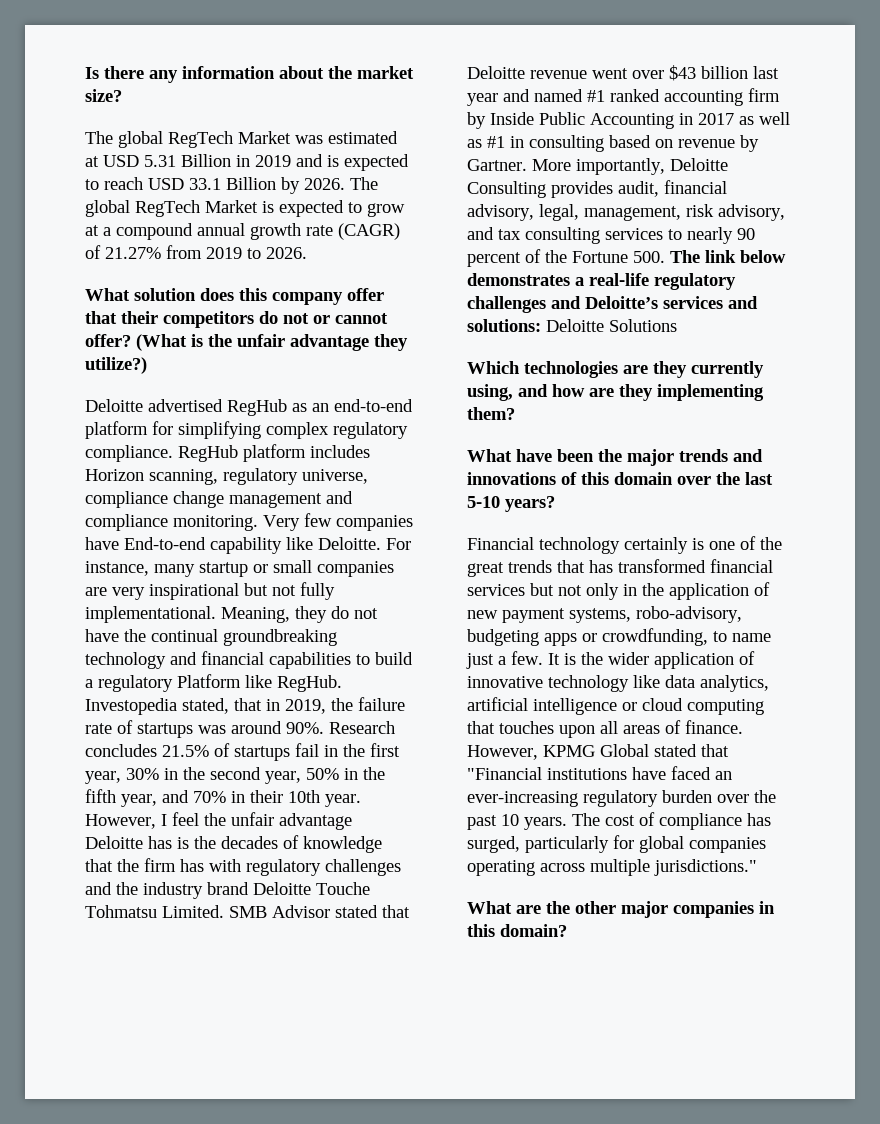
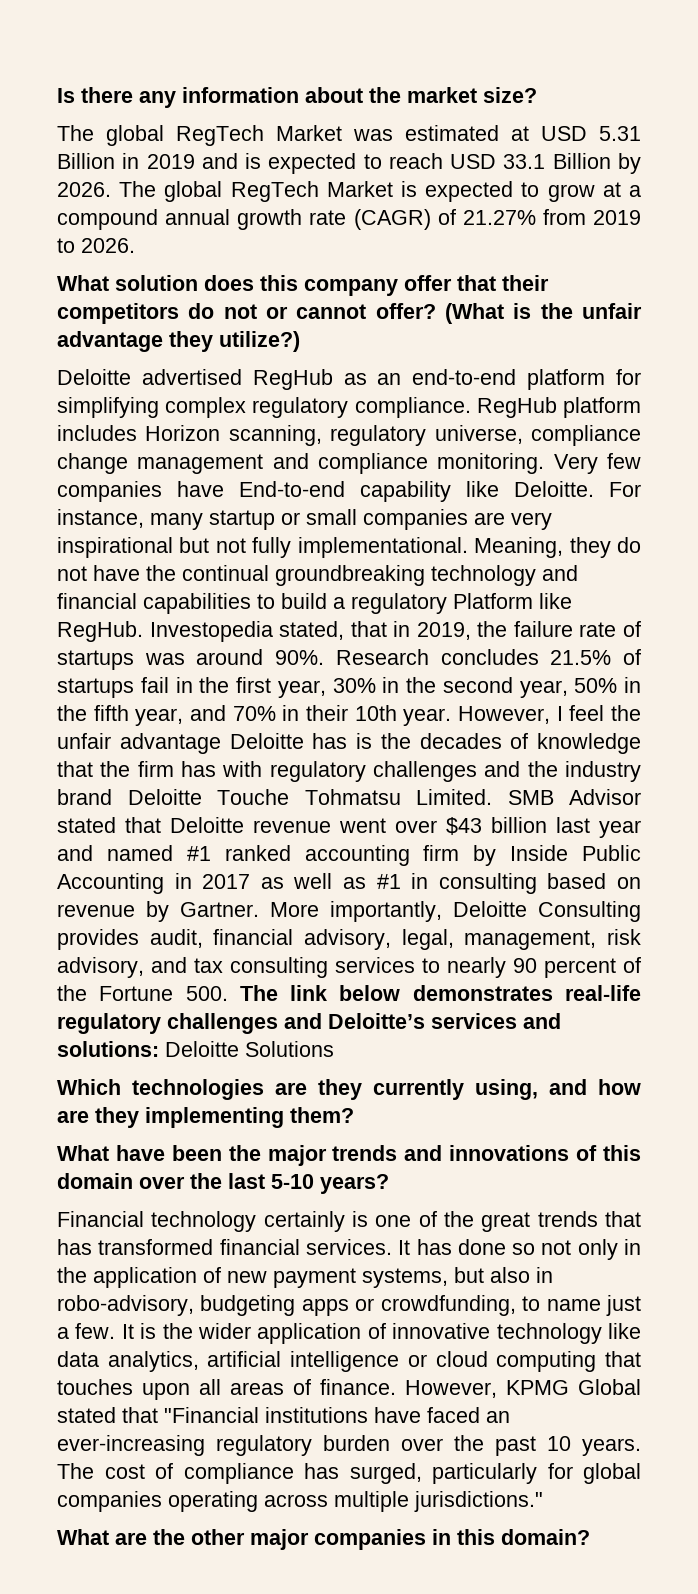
- More importantly, Deloitte Consulting provides audit, financial advisory, legal, management, risk advisory, and tax consulting services to nearly 90 percent of the Fortune 500. The link below demonstrates a real-life regulatory challenges and Deloitte’s services and solutions: Deloitte Solutions
+ More importantly, Deloitte Consulting provides audit, financial advisory, legal, management, risk advisory, and tax consulting services to nearly 90 percent of the Fortune 500. The link below demonstrates real-life regulatory challenges and Deloitte’s services and solutions: Deloitte Solutions
- Financial technology certainly is one of the great trends that has transformed financial services but not only in the application of new payment systems, robo-advisory, budgeting apps or crowdfunding, to name just a few.
+ Financial technology certainly is one of the great trends that has transformed financial services. It has done so not only in the application of new payment systems, but also in robo-advisory, budgeting apps or crowdfunding, to name just a few.

